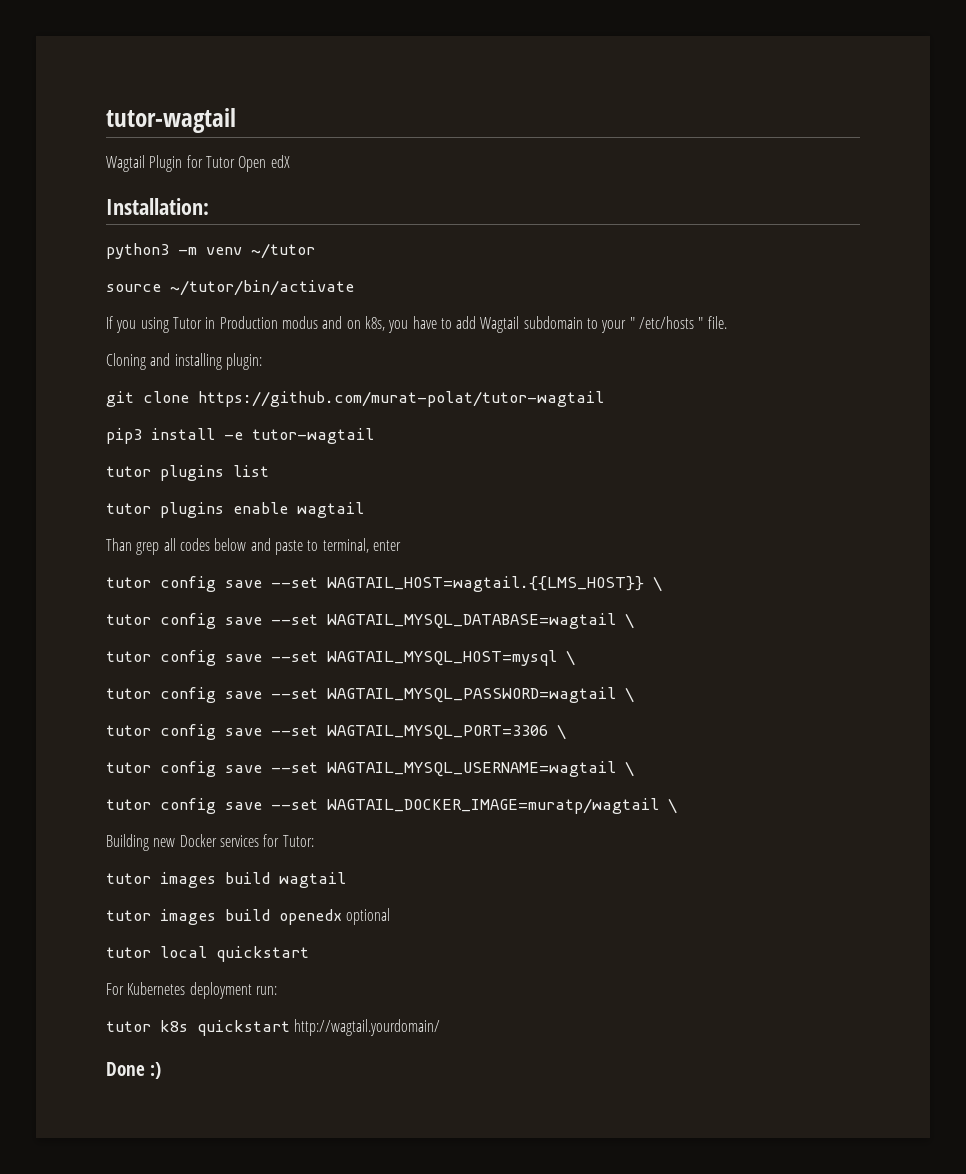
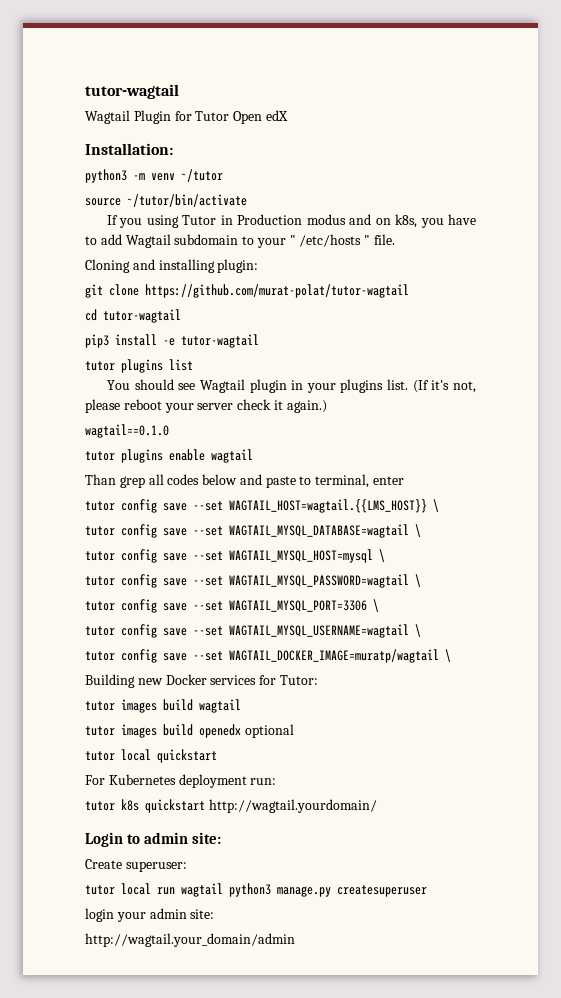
+ cd tutor-wagtail
+ You should see Wagtail plugin in your plugins list. (If it's not, please reboot your server check it again.)
+ wagtail==0.1.0
- Done :)
+ Login to admin site:
+ Create superuser:
+ tutor local run wagtail python3 manage.py createsuperuser
+ login your admin site:
+ http://wagtail.your_domain/admin

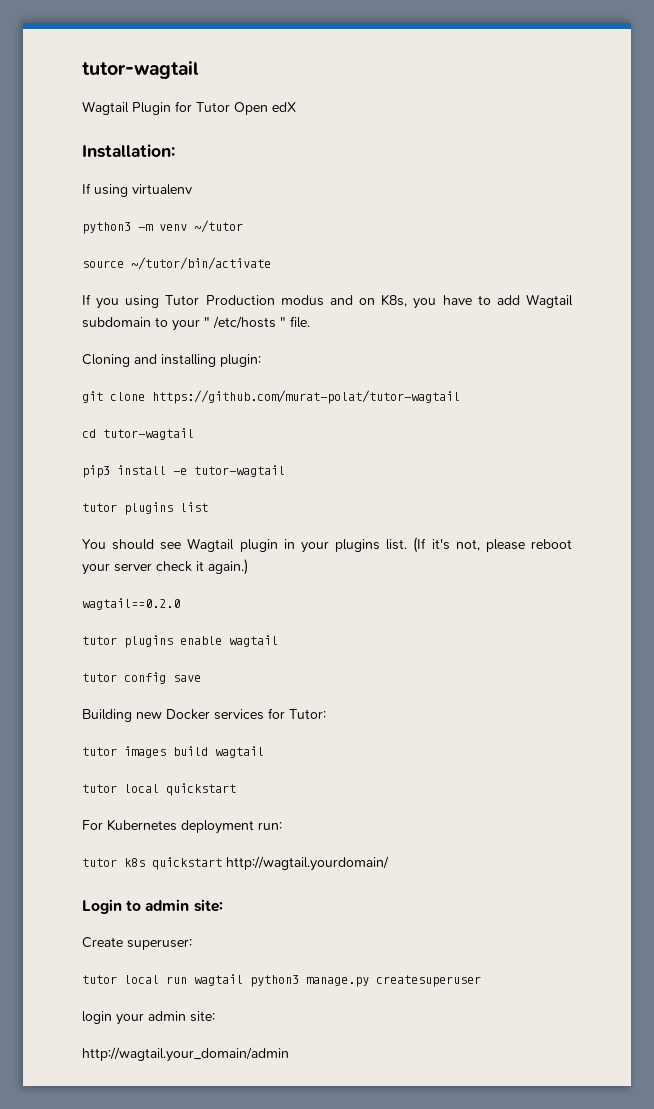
+ If using virtualenv
- If you using Tutor in Production modus and on k8s, you have to add Wagtail subdomain to your " /etc/hosts " file.
+ If you using Tutor Production modus and on K8s, you have to add Wagtail subdomain to your " /etc/hosts " file.
- wagtail==0.1.0
+ wagtail==0.2.0
- Than grep all codes below and paste to terminal, enter
- tutor config save --set WAGTAIL_HOST=wagtail.{{LMS_HOST}} \
- tutor config save --set WAGTAIL_MYSQL_DATABASE=wagtail \
- tutor config save --set WAGTAIL_MYSQL_HOST=mysql \
- tutor config save --set WAGTAIL_MYSQL_PASSWORD=wagtail \
- tutor config save --set WAGTAIL_MYSQL_PORT=3306 \
- tutor config save --set WAGTAIL_MYSQL_USERNAME=wagtail \
- tutor config save --set WAGTAIL_DOCKER_IMAGE=muratp/wagtail \
+ tutor config save
- tutor images build openedx optional

